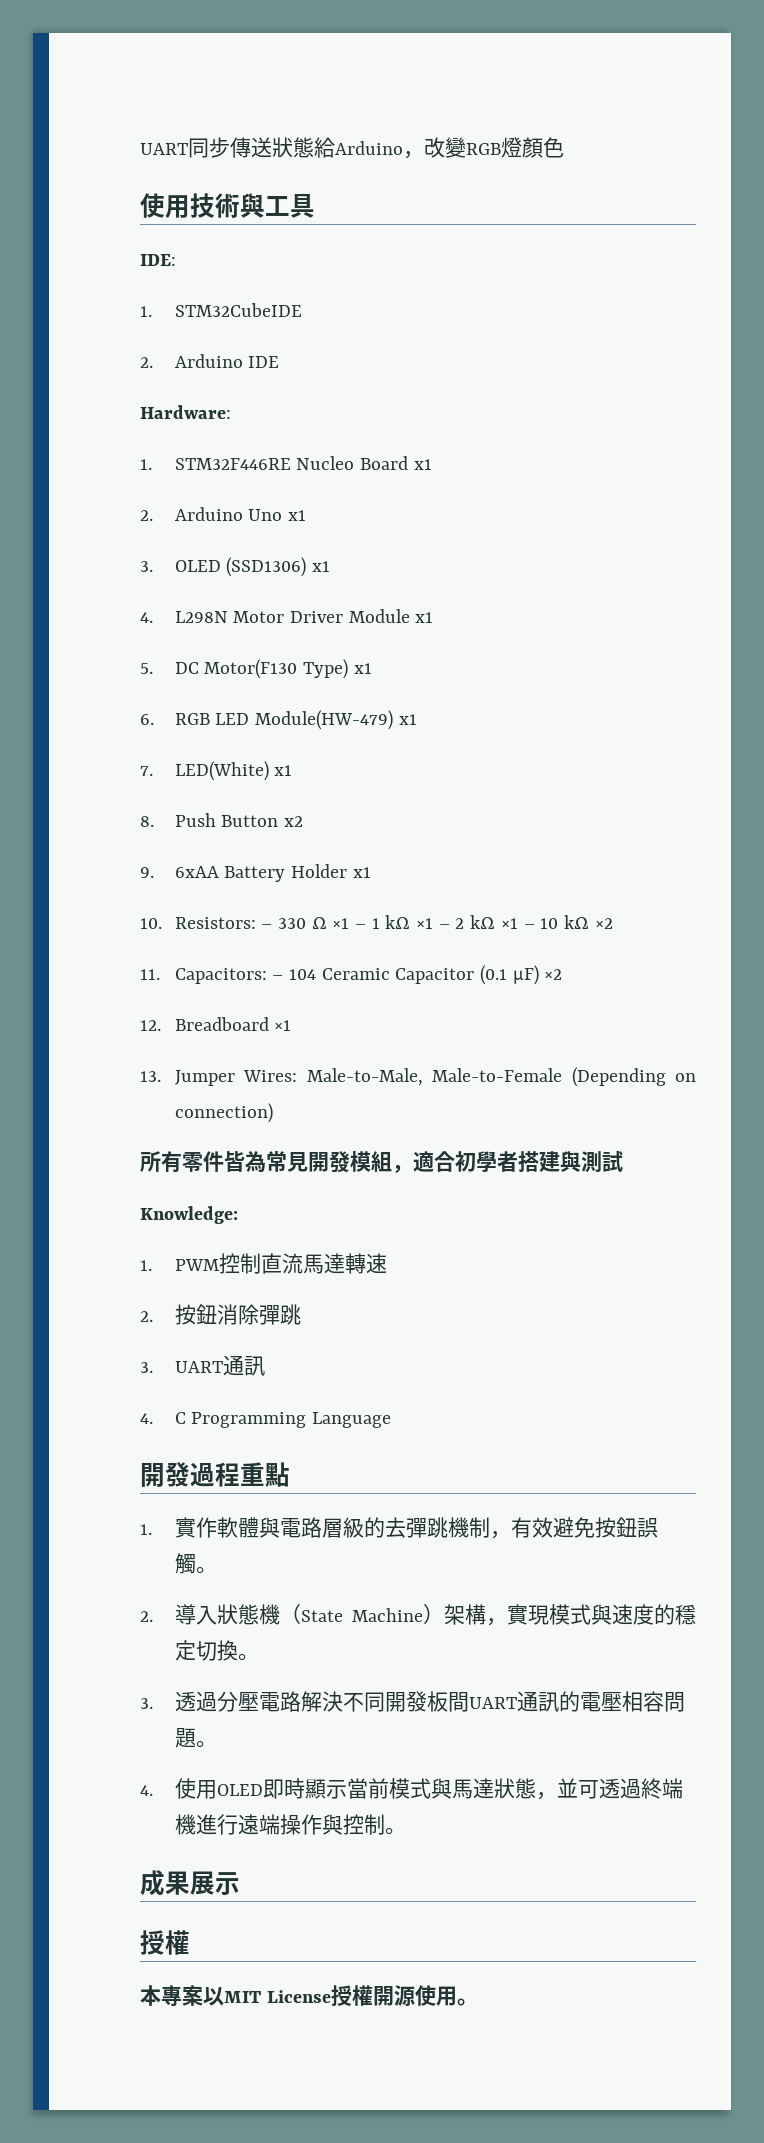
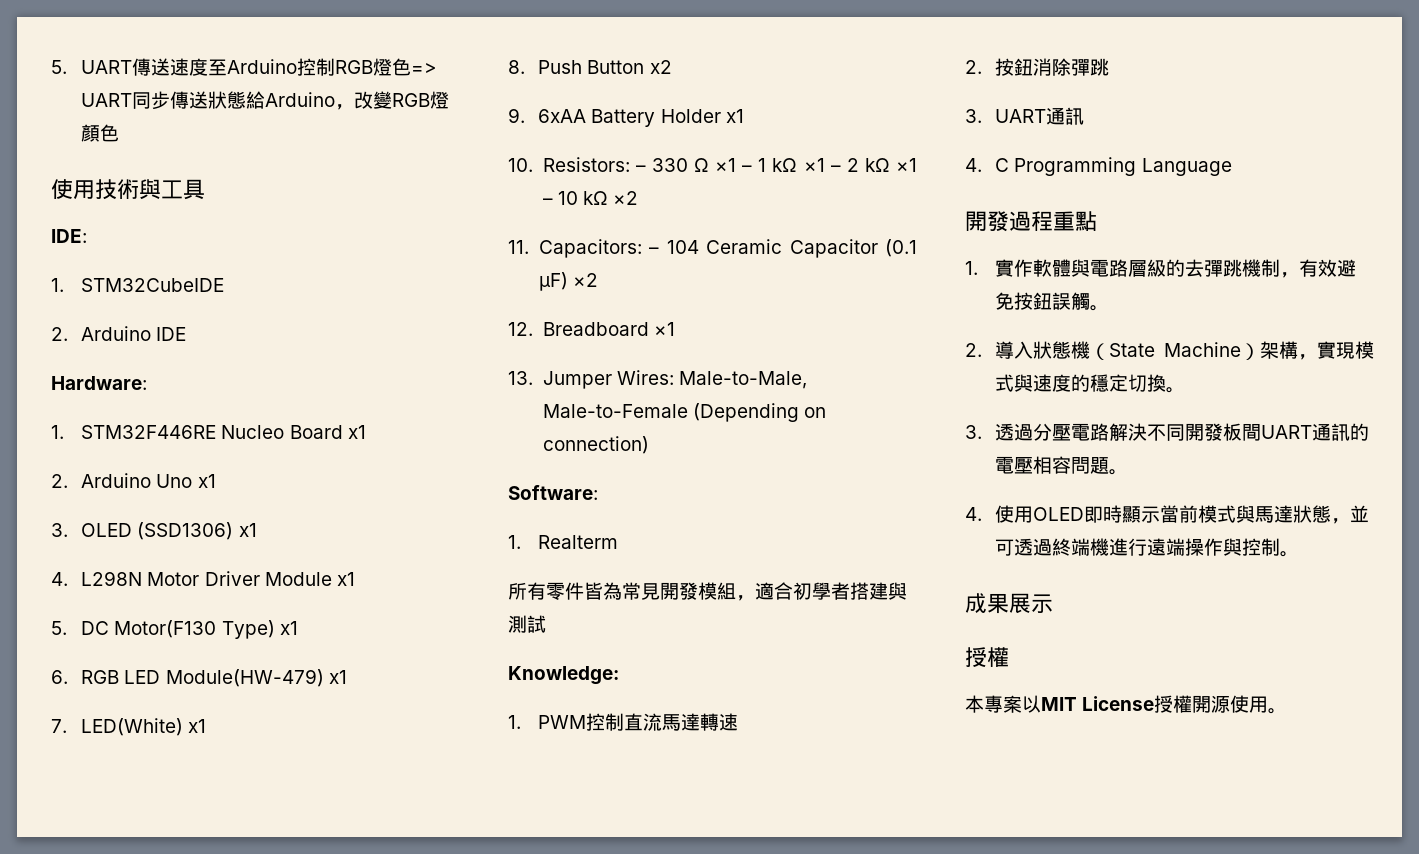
- UART同步傳送狀態給Arduino，改變RGB燈顏色
+ 5. UART傳送速度至Arduino控制RGB燈色=> UART同步傳送狀態給Arduino，改變RGB燈顏色
+ Software:
+ 1. Realterm

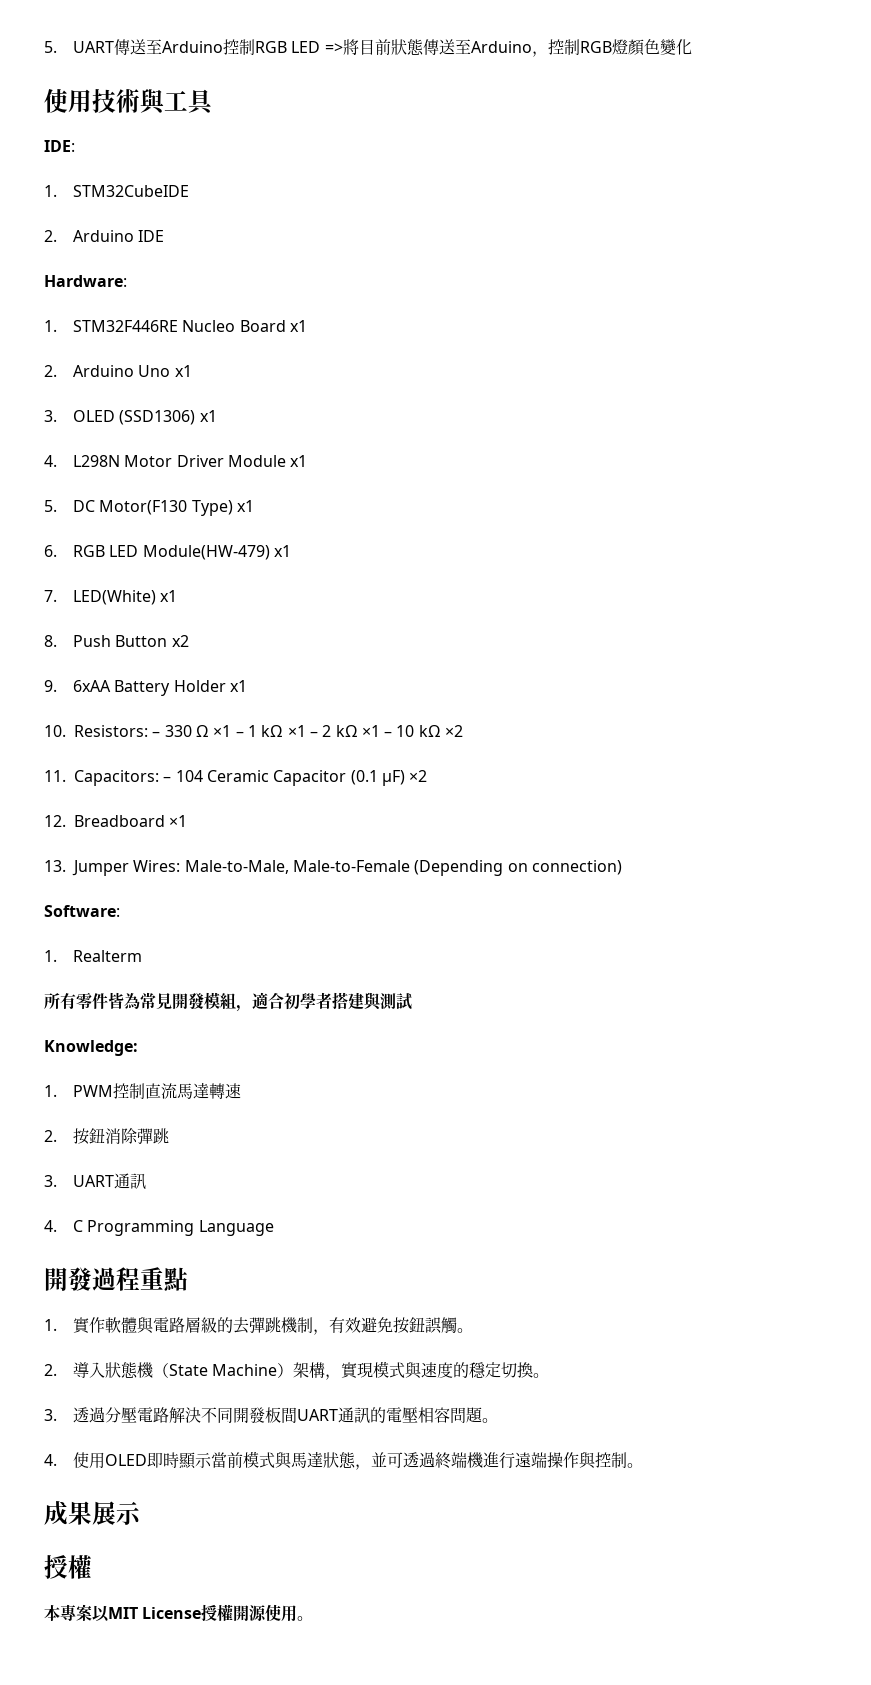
- 5. UART傳送速度至Arduino控制RGB燈色=> UART同步傳送狀態給Arduino，改變RGB燈顏色
+ 5. UART傳送至Arduino控制RGB LED =>將目前狀態傳送至Arduino，控制RGB燈顏色變化

